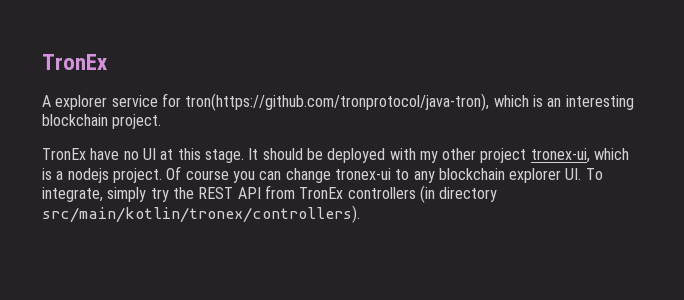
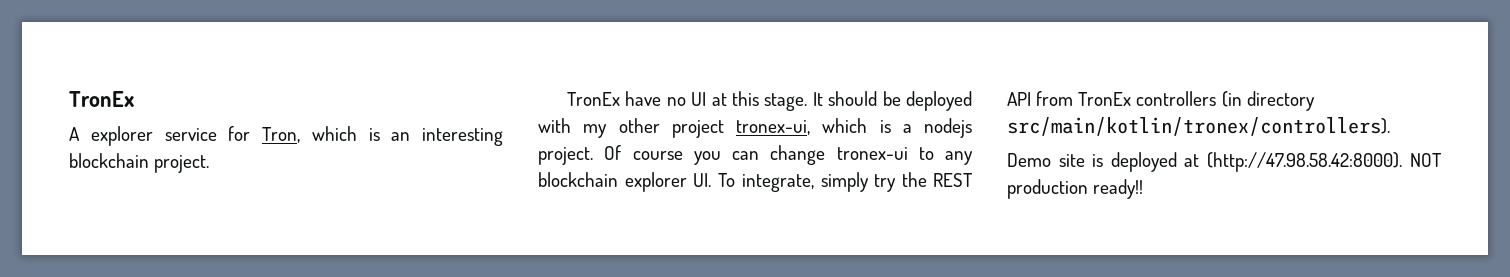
- A explorer service for tron(https://github.com/tronprotocol/java-tron), which is an interesting blockchain project.
+ A explorer service for Tron, which is an interesting blockchain project.
+ Demo site is deployed at (http://47.98.58.42:8000). NOT production ready!!

